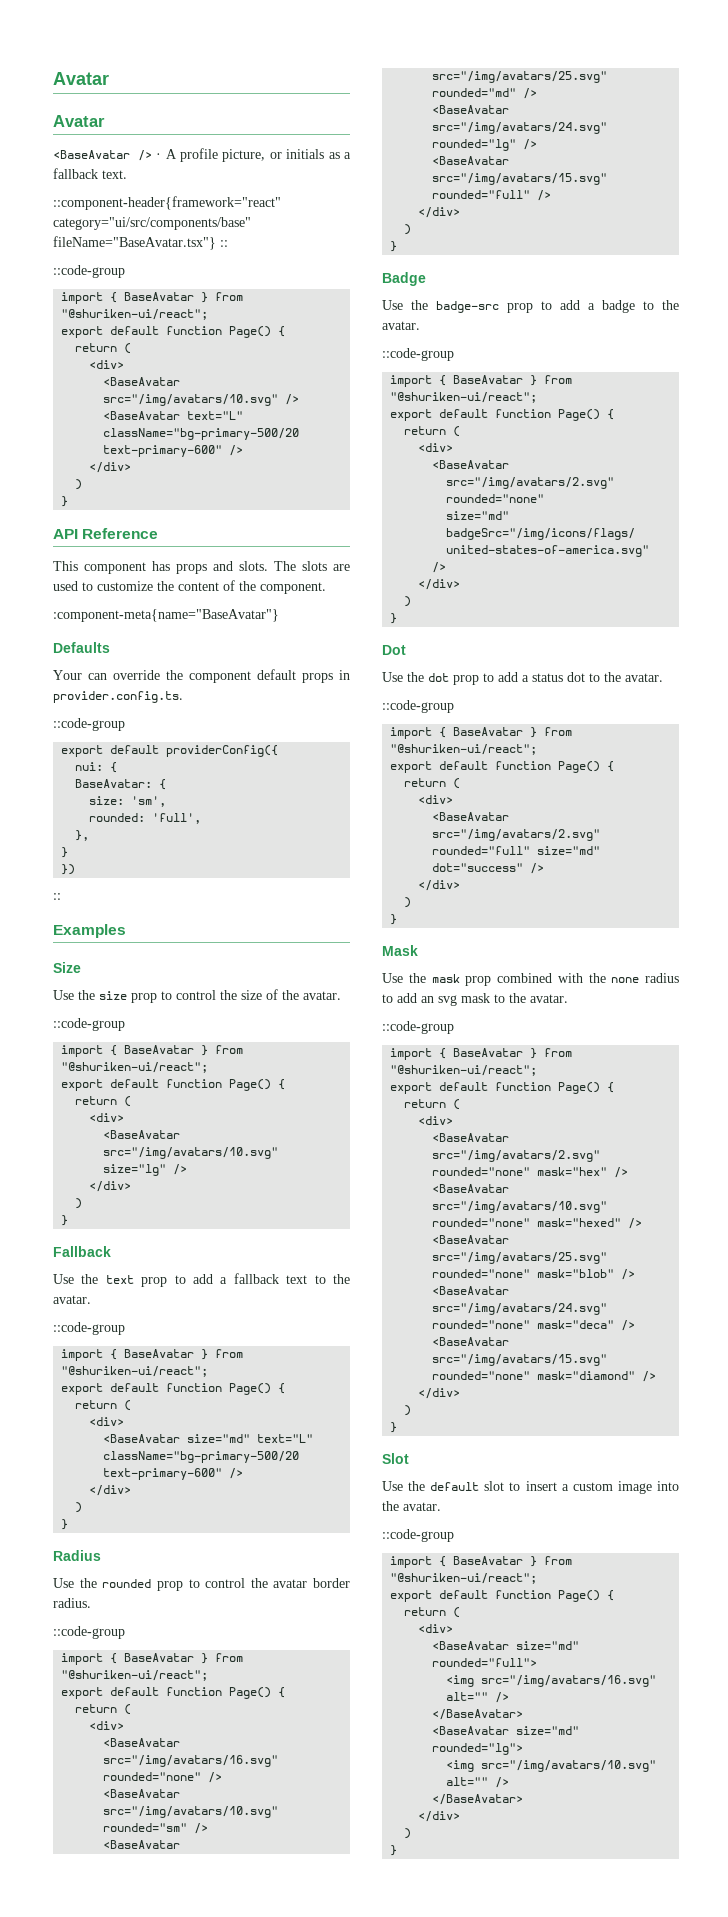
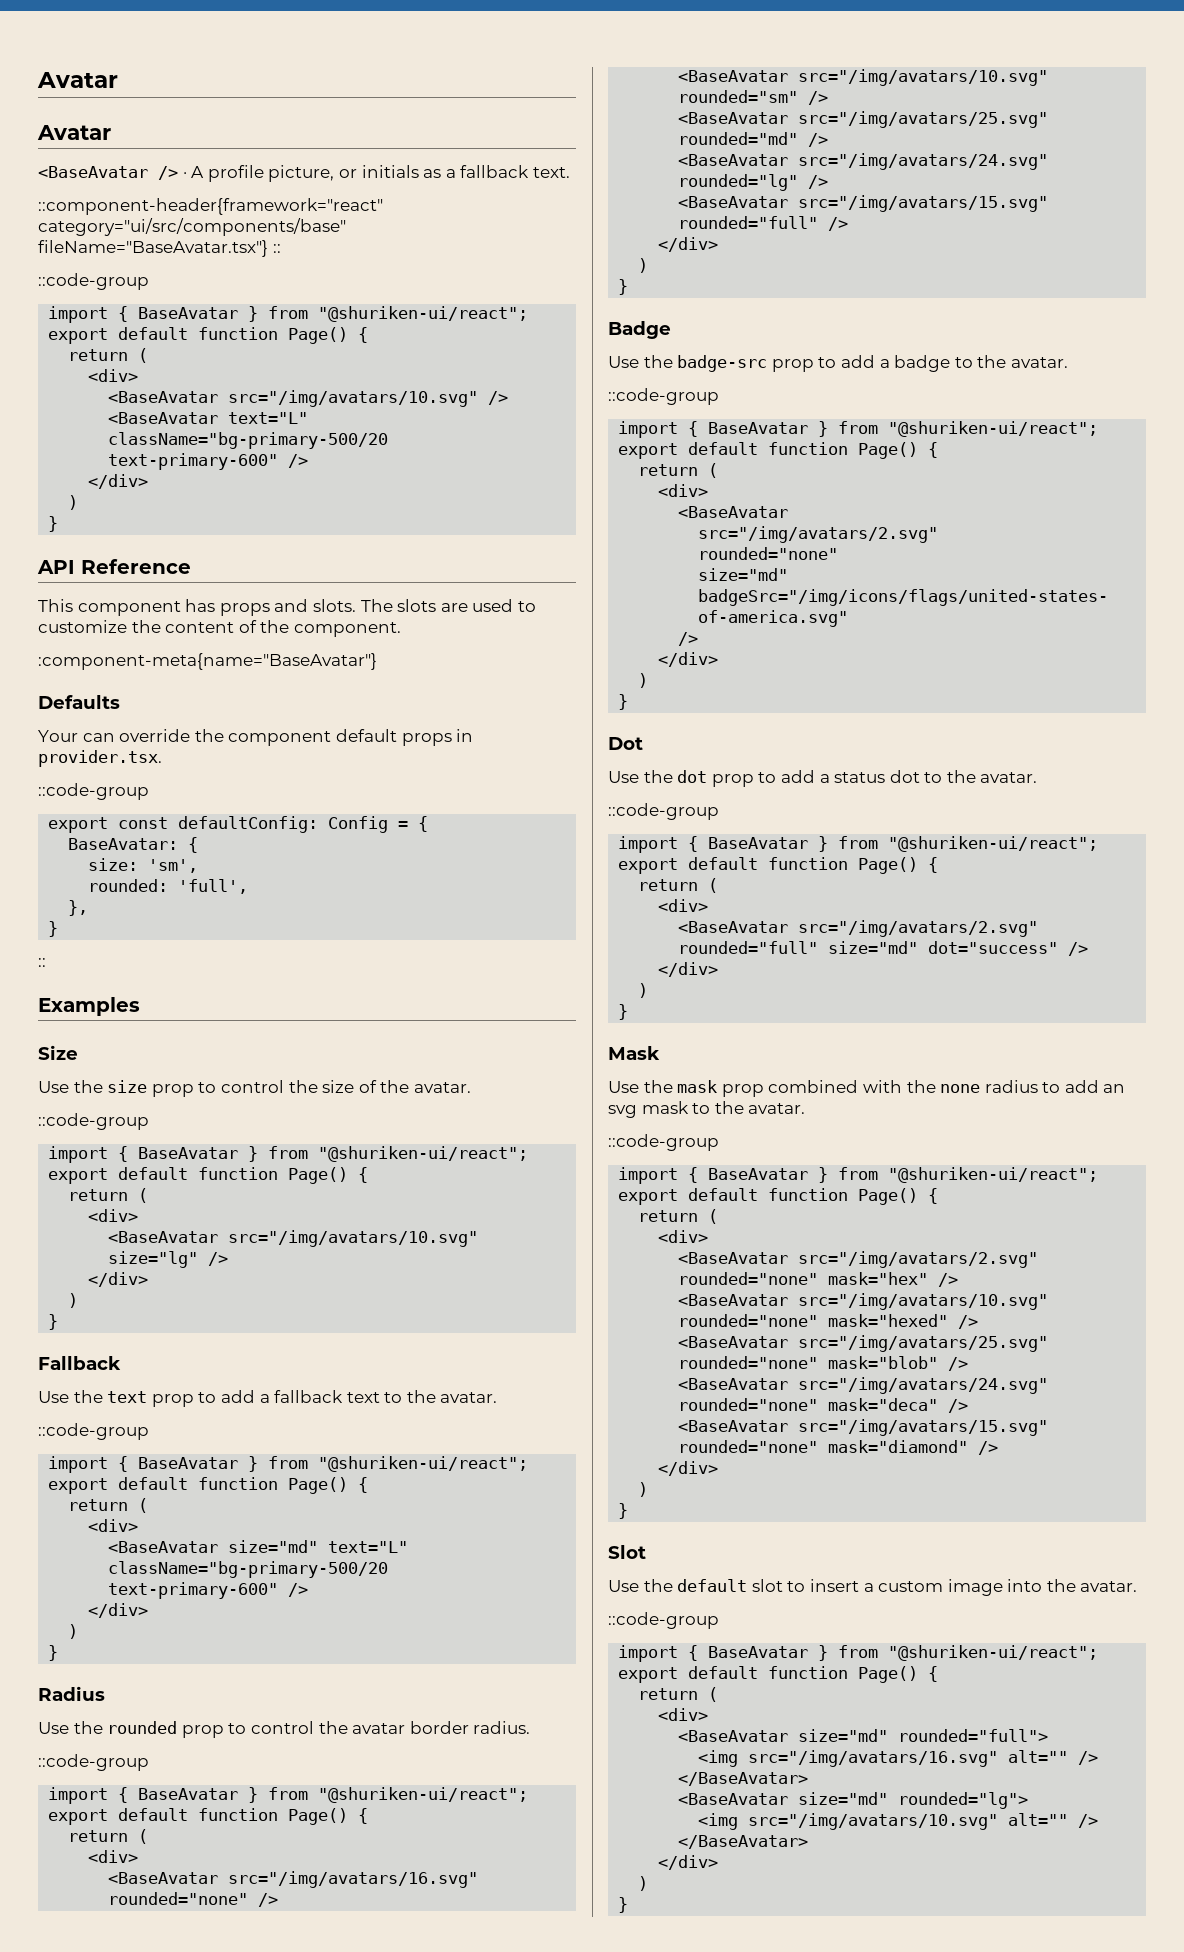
- Your can override the component default props in provider.config.ts.
+ Your can override the component default props in provider.tsx.
- export default providerConfig({
- nui: {
+ export const defaultConfig: Config = {
- })

